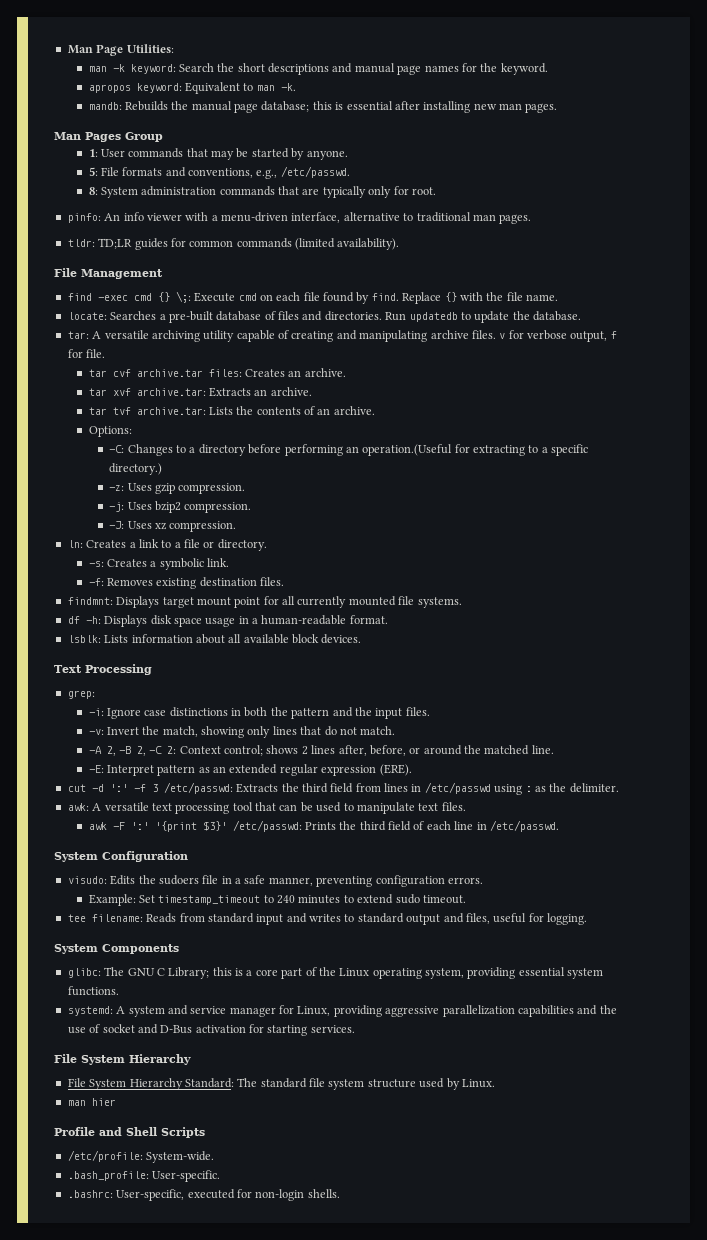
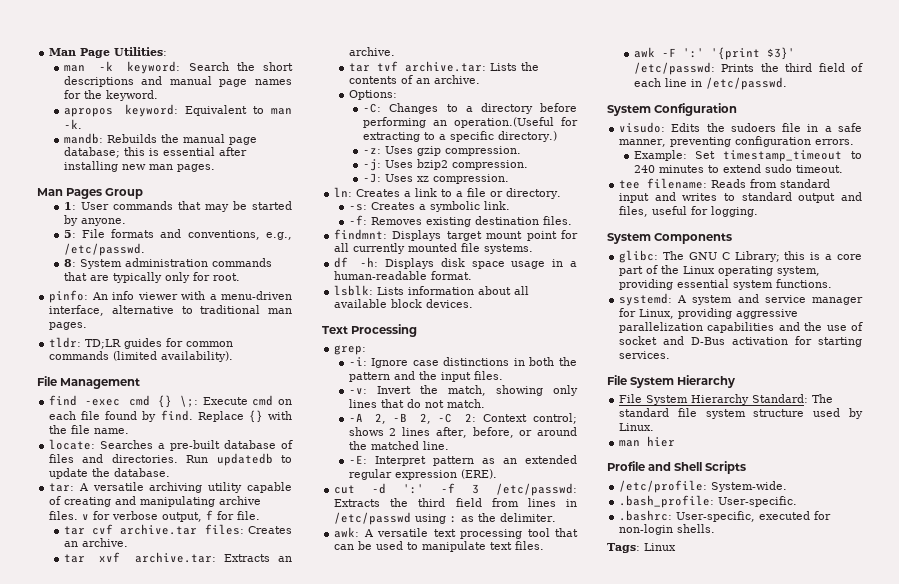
+ Tags: Linux

